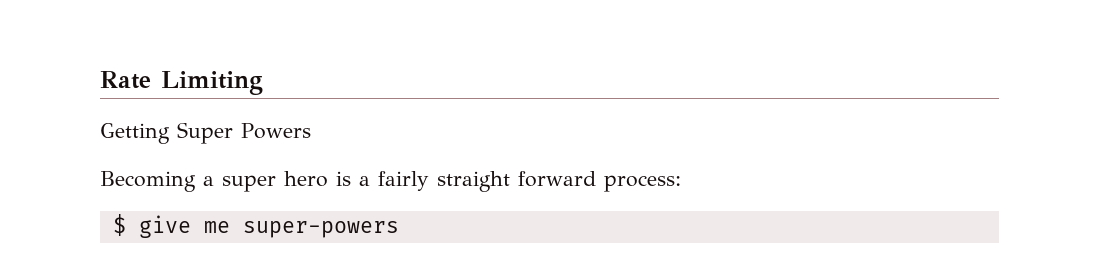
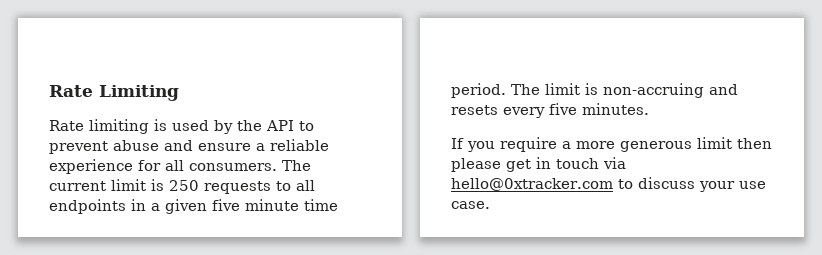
- Getting Super Powers
- Becoming a super hero is a fairly straight forward process:
- $ give me super-powers
+ Rate limiting is used by the API to prevent abuse and ensure a reliable experience for all consumers. The current limit is 250 requests to all endpoints in a given five minute time period. The limit is non-accruing and resets every five minutes.
+ If you require a more generous limit then please get in touch via hello@0xtracker.com to discuss your use case.

